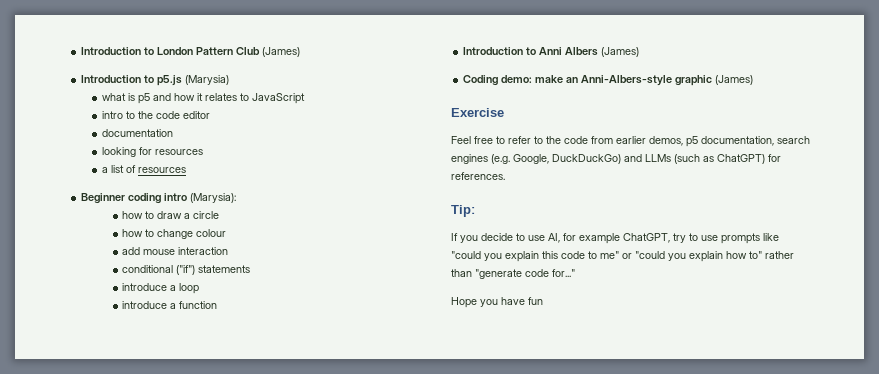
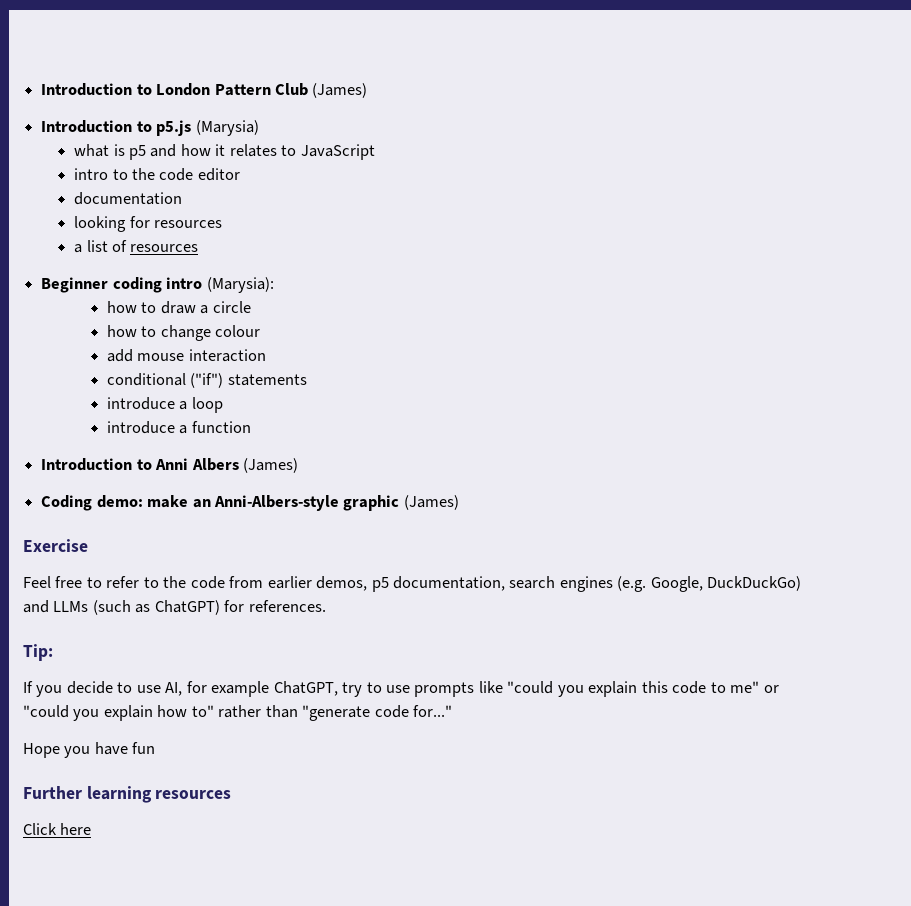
+ Further learning resources
+ Click here

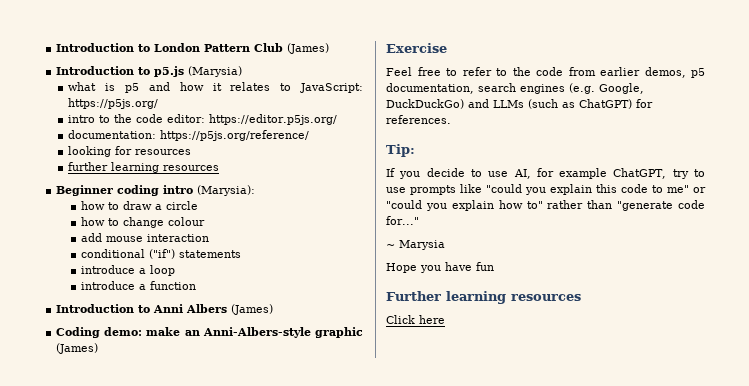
- what is p5 and how it relates to JavaScript
+ what is p5 and how it relates to JavaScript: https://p5js.org/
- intro to the code editor
- documentation
+ intro to the code editor: https://editor.p5js.org/
+ documentation: https://p5js.org/reference/
- a list of resources
+ further learning resources
+ ~ Marysia

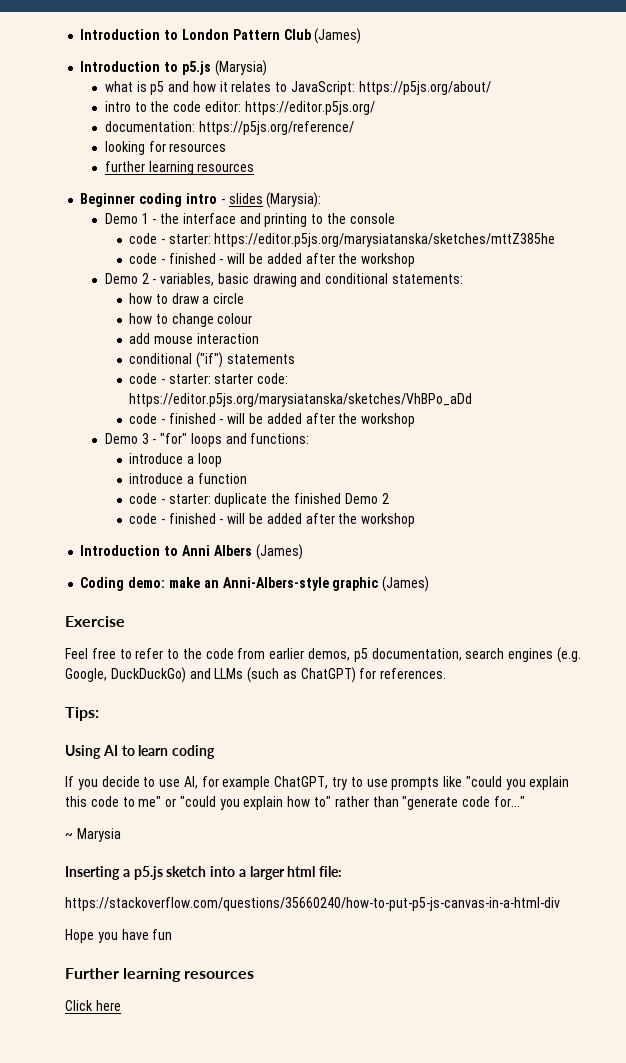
- what is p5 and how it relates to JavaScript: https://p5js.org/
+ what is p5 and how it relates to JavaScript: https://p5js.org/about/
- Beginner coding intro (Marysia):
+ Beginner coding intro - slides (Marysia):
+ Demo 1 - the interface and printing to the console
+ code - starter: https://editor.p5js.org/marysiatanska/sketches/mttZ385he
+ code - finished - will be added after the workshop
+ Demo 2 - variables, basic drawing and conditional statements:
+ code - starter: starter code: https://editor.p5js.org/marysiatanska/sketches/VhBPo_aDd
+ code - finished - will be added after the workshop
+ Demo 3 - "for" loops and functions:
+ code - starter: duplicate the finished Demo 2
+ code - finished - will be added after the workshop
- Tip:
+ Tips:
+ Using AI to learn coding
+ Inserting a p5.js sketch into a larger html file:
+ https://stackoverflow.com/questions/35660240/how-to-put-p5-js-canvas-in-a-html-div

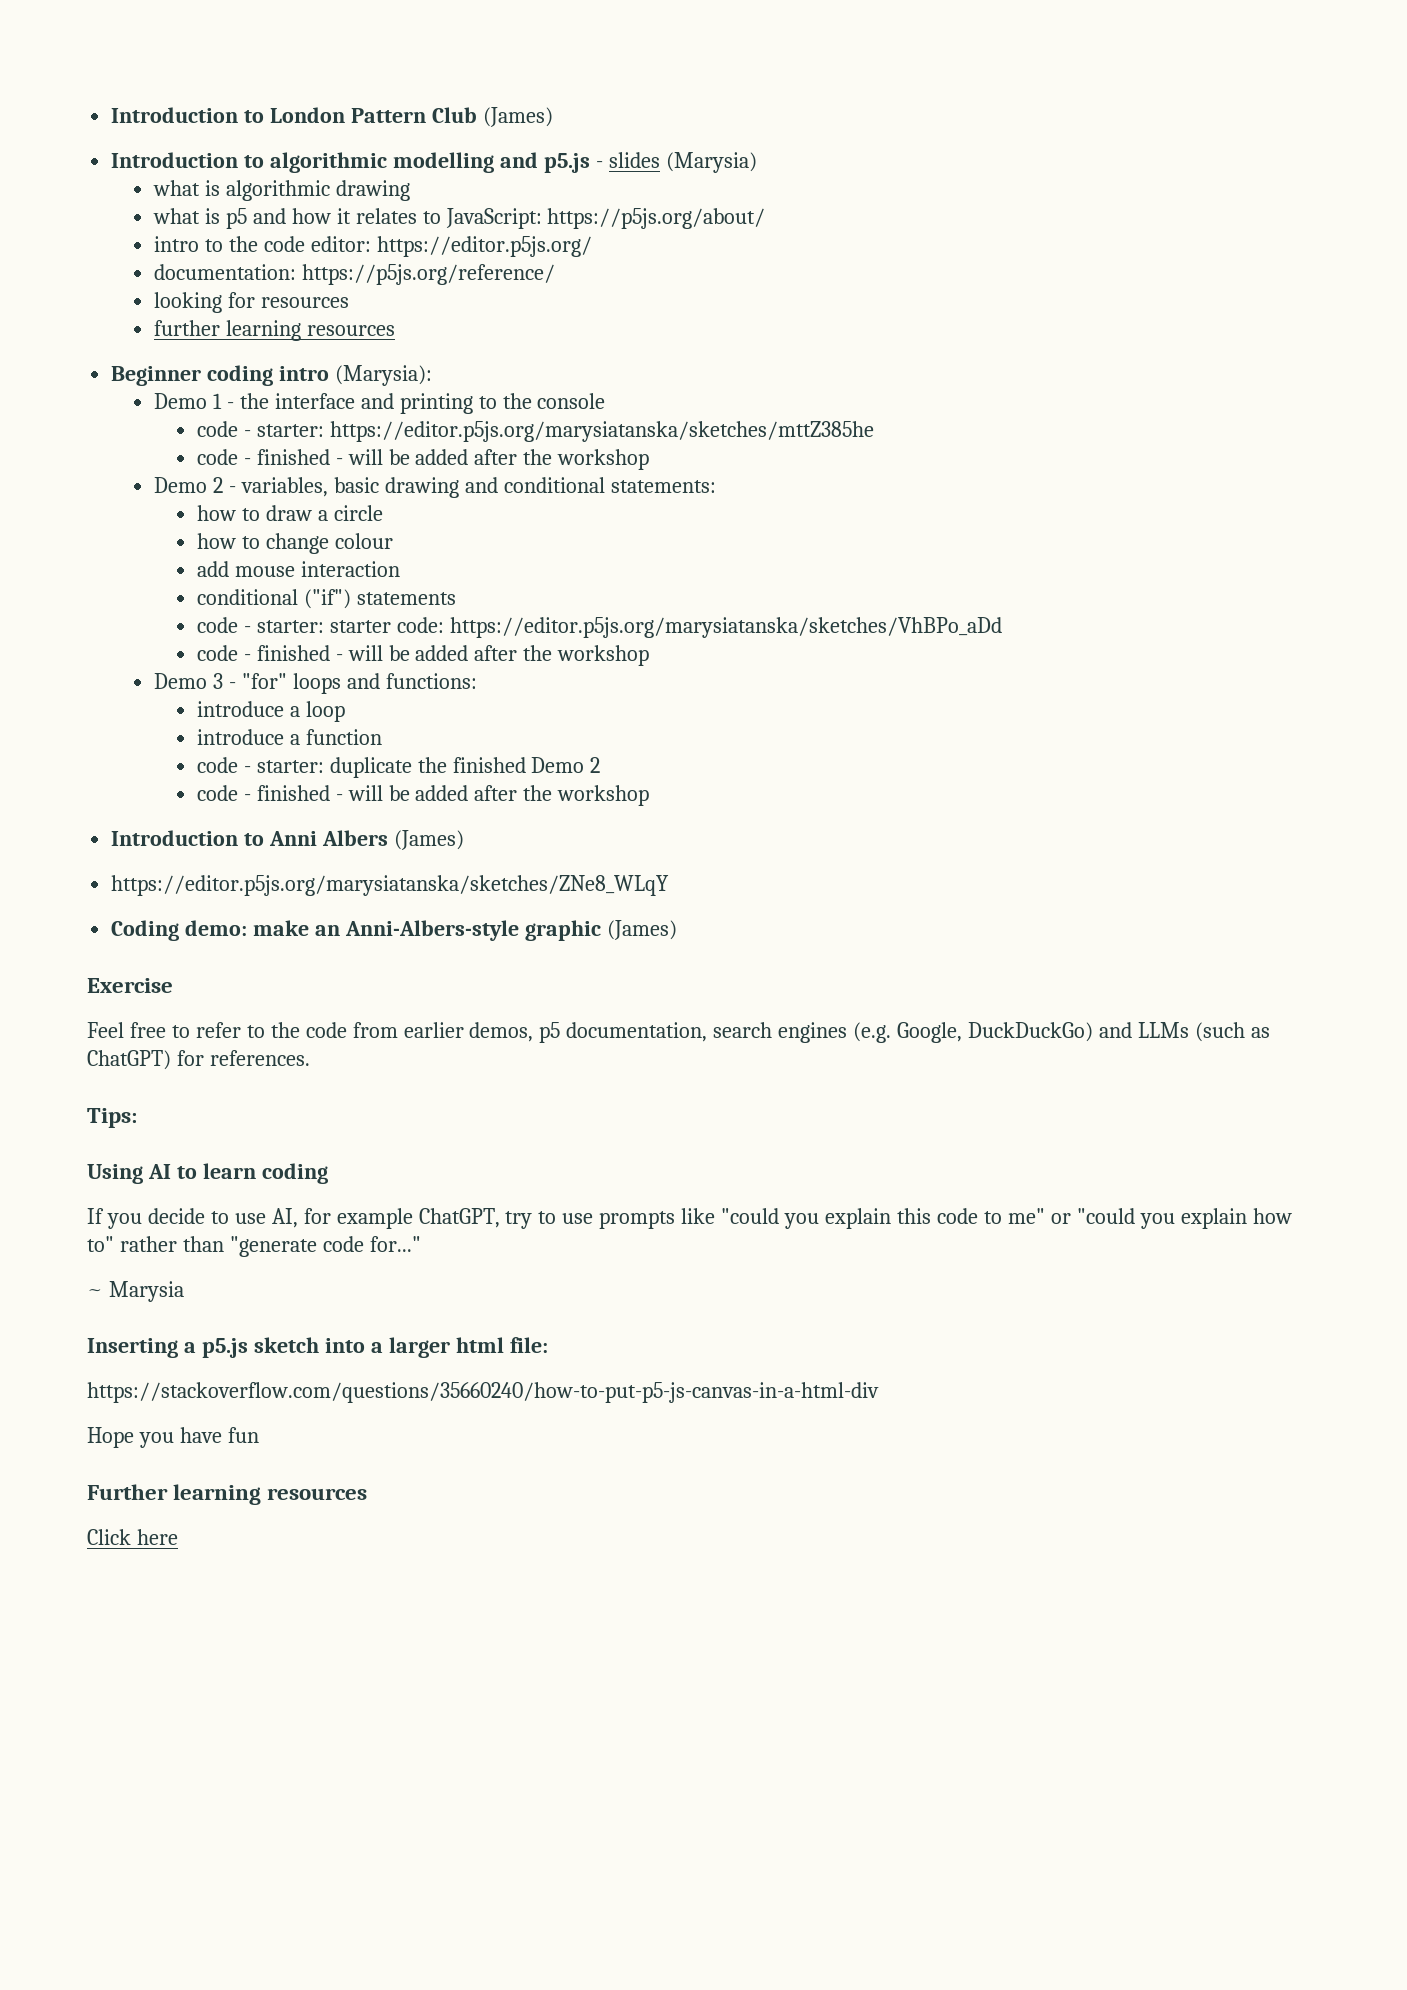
- Introduction to p5.js (Marysia)
+ Introduction to algorithmic modelling and p5.js - slides (Marysia)
+ what is algorithmic drawing
- Beginner coding intro - slides (Marysia):
+ Beginner coding intro (Marysia):
+ https://editor.p5js.org/marysiatanska/sketches/ZNe8_WLqY

